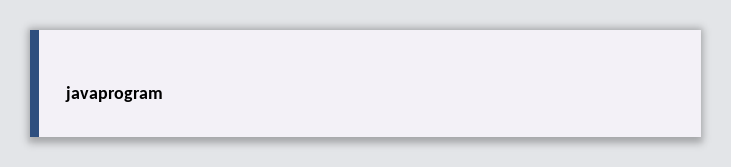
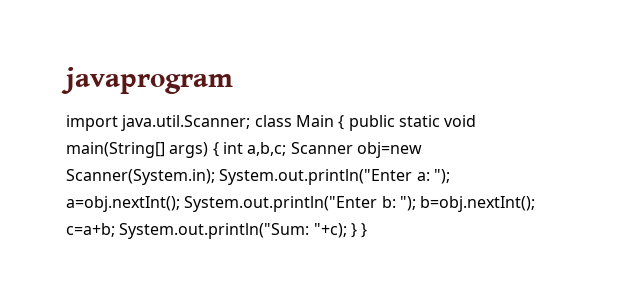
+ import java.util.Scanner; class Main { public static void main(String[] args) { int a,b,c; Scanner obj=new Scanner(System.in); System.out.println("Enter a: "); a=obj.nextInt(); System.out.println("Enter b: "); b=obj.nextInt(); c=a+b; System.out.println("Sum: "+c); } }

